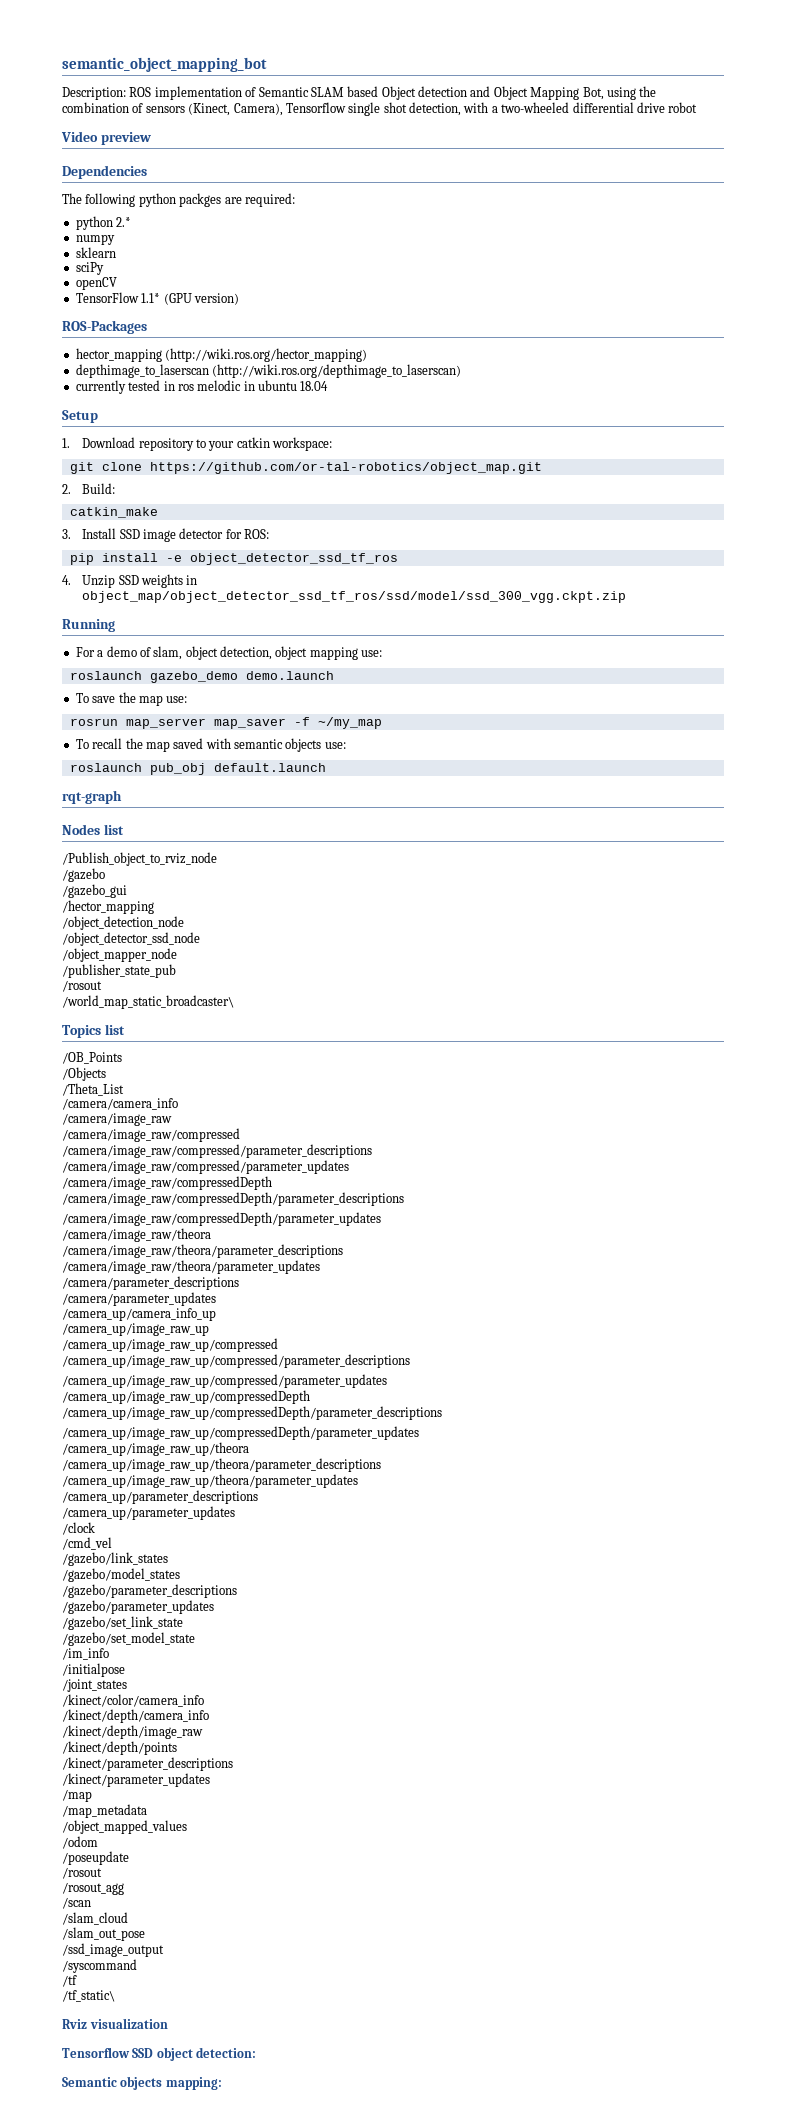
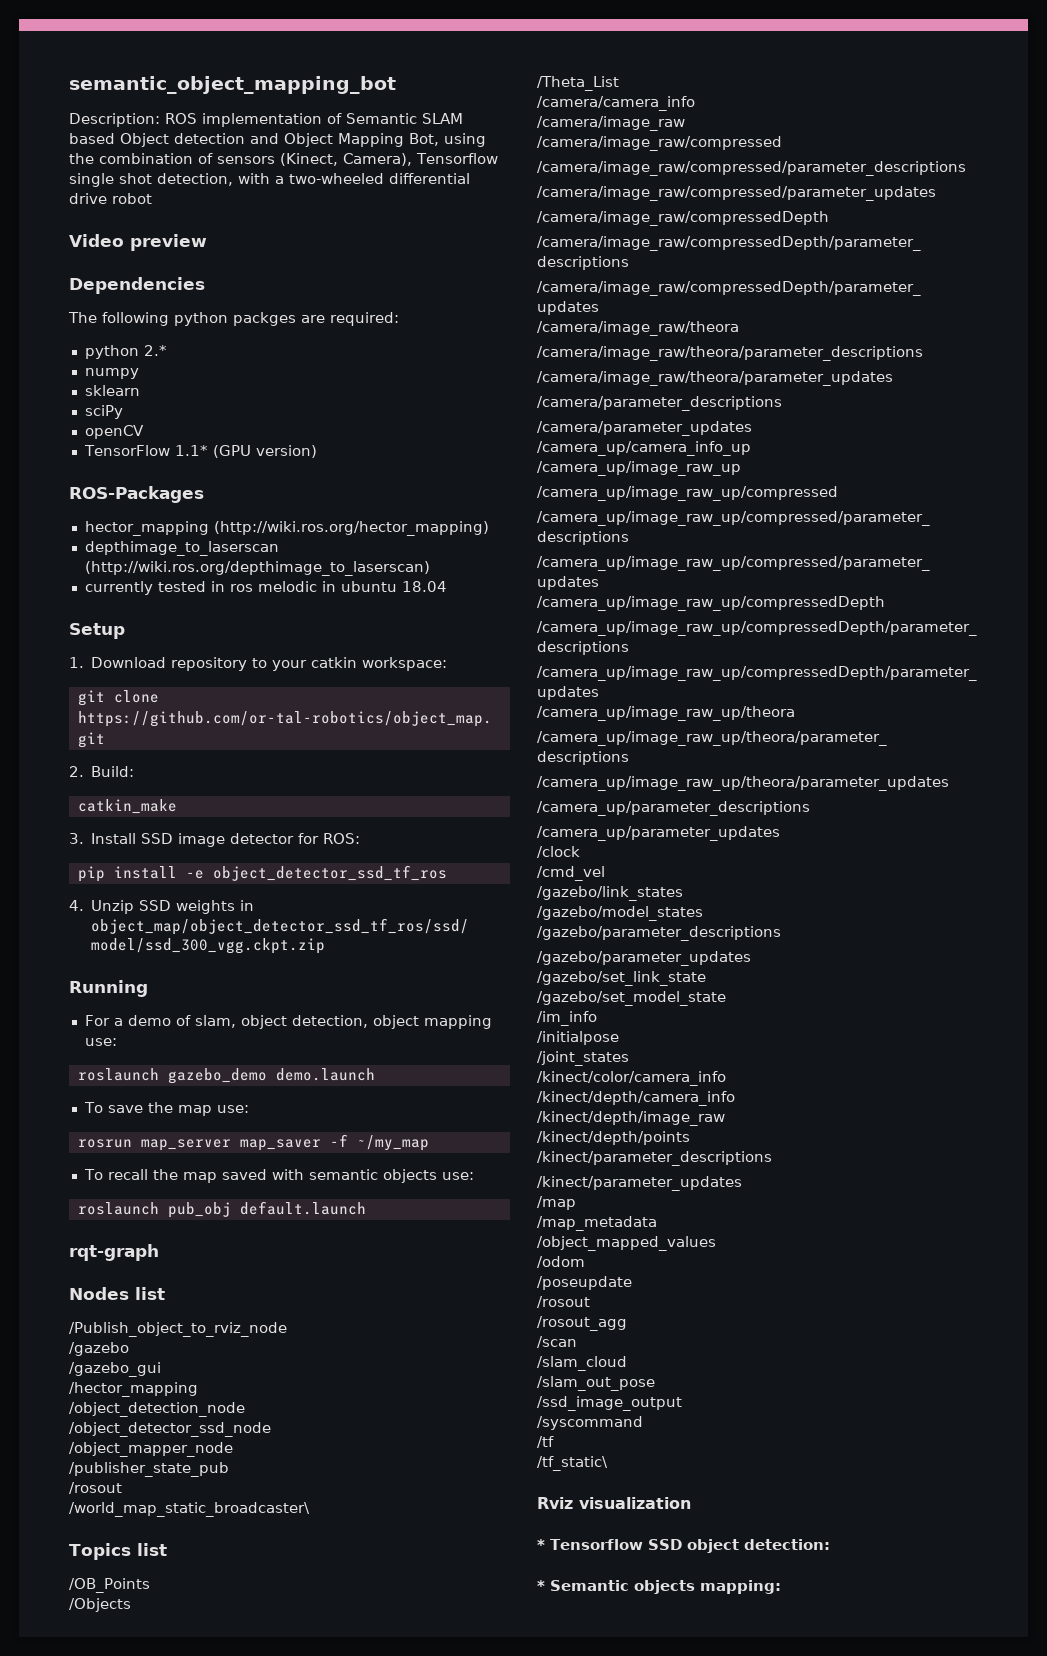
- Tensorflow SSD object detection:
+ * Tensorflow SSD object detection:
- Semantic objects mapping:
+ * Semantic objects mapping:

